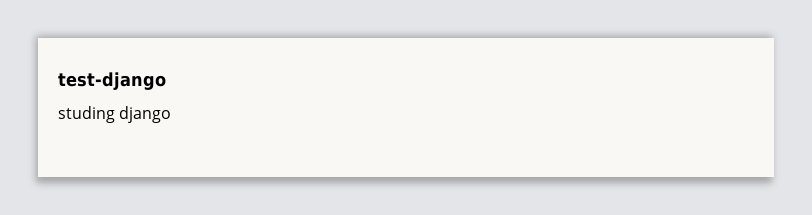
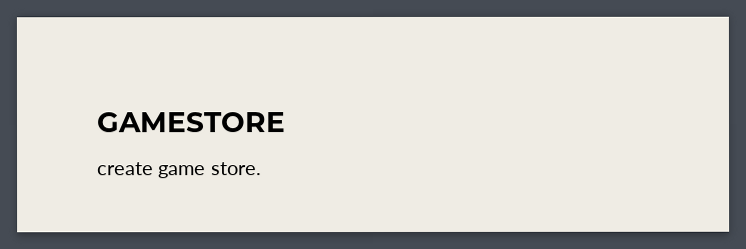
- test-django
- studing django
+ GAMESTORE
+ create game store.

